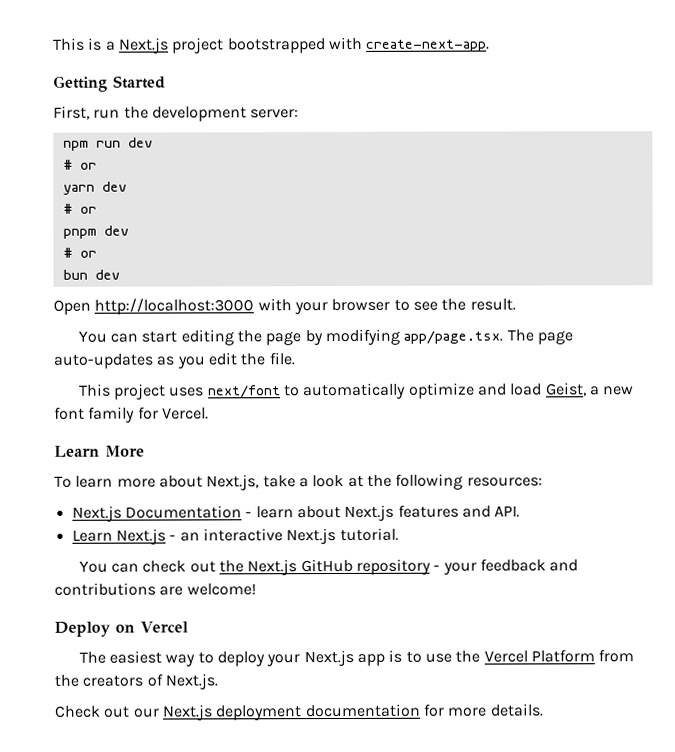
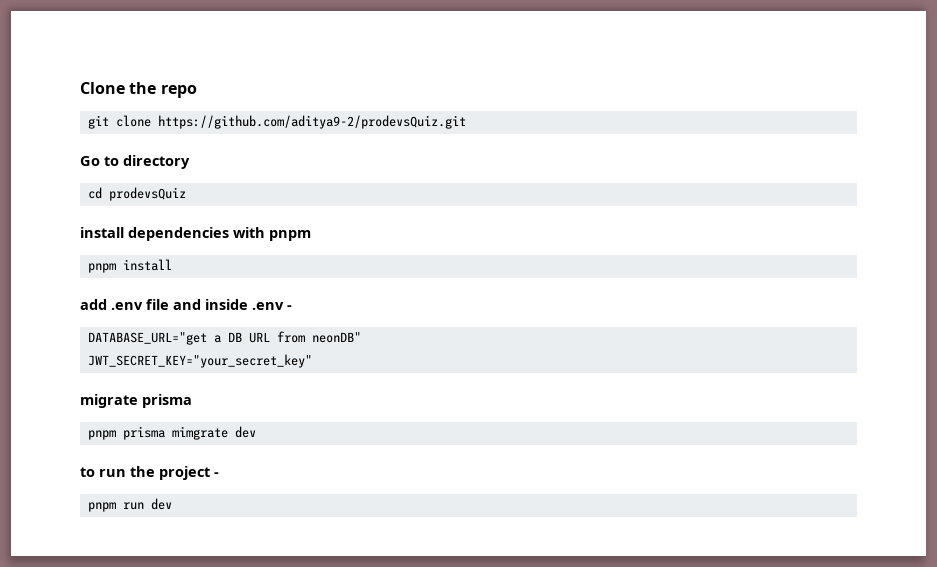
- This is a Next.js project bootstrapped with create-next-app.
- Getting Started
- First, run the development server:
- npm run dev
- # or
- yarn dev
- # or
- pnpm dev
- # or
- bun dev
- Open http://localhost:3000 with your browser to see the result.
- You can start editing the page by modifying app/page.tsx. The page auto-updates as you edit the file.
- This project uses next/font to automatically optimize and load Geist, a new font family for Vercel.
- Learn More
- To learn more about Next.js, take a look at the following resources:
- Next.js Documentation - learn about Next.js features and API.
- Learn Next.js - an interactive Next.js tutorial.
- You can check out the Next.js GitHub repository - your feedback and contributions are welcome!
- Deploy on Vercel
- The easiest way to deploy your Next.js app is to use the Vercel Platform from the creators of Next.js.
- Check out our Next.js deployment documentation for more details.
+ Clone the repo
+ git clone https://github.com/aditya9-2/prodevsQuiz.git
+ Go to directory
+ cd prodevsQuiz
+ install dependencies with pnpm
+ pnpm install
+ add .env file and inside .env -
+ DATABASE_URL="get a DB URL from neonDB"
+ JWT_SECRET_KEY="your_secret_key"
+ migrate prisma
+ pnpm prisma mimgrate dev
+ to run the project -
+ pnpm run dev

